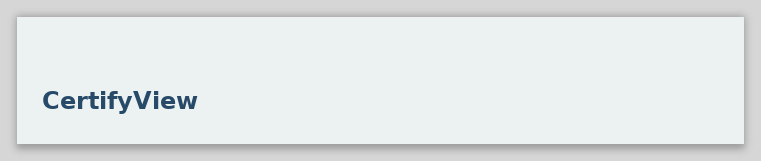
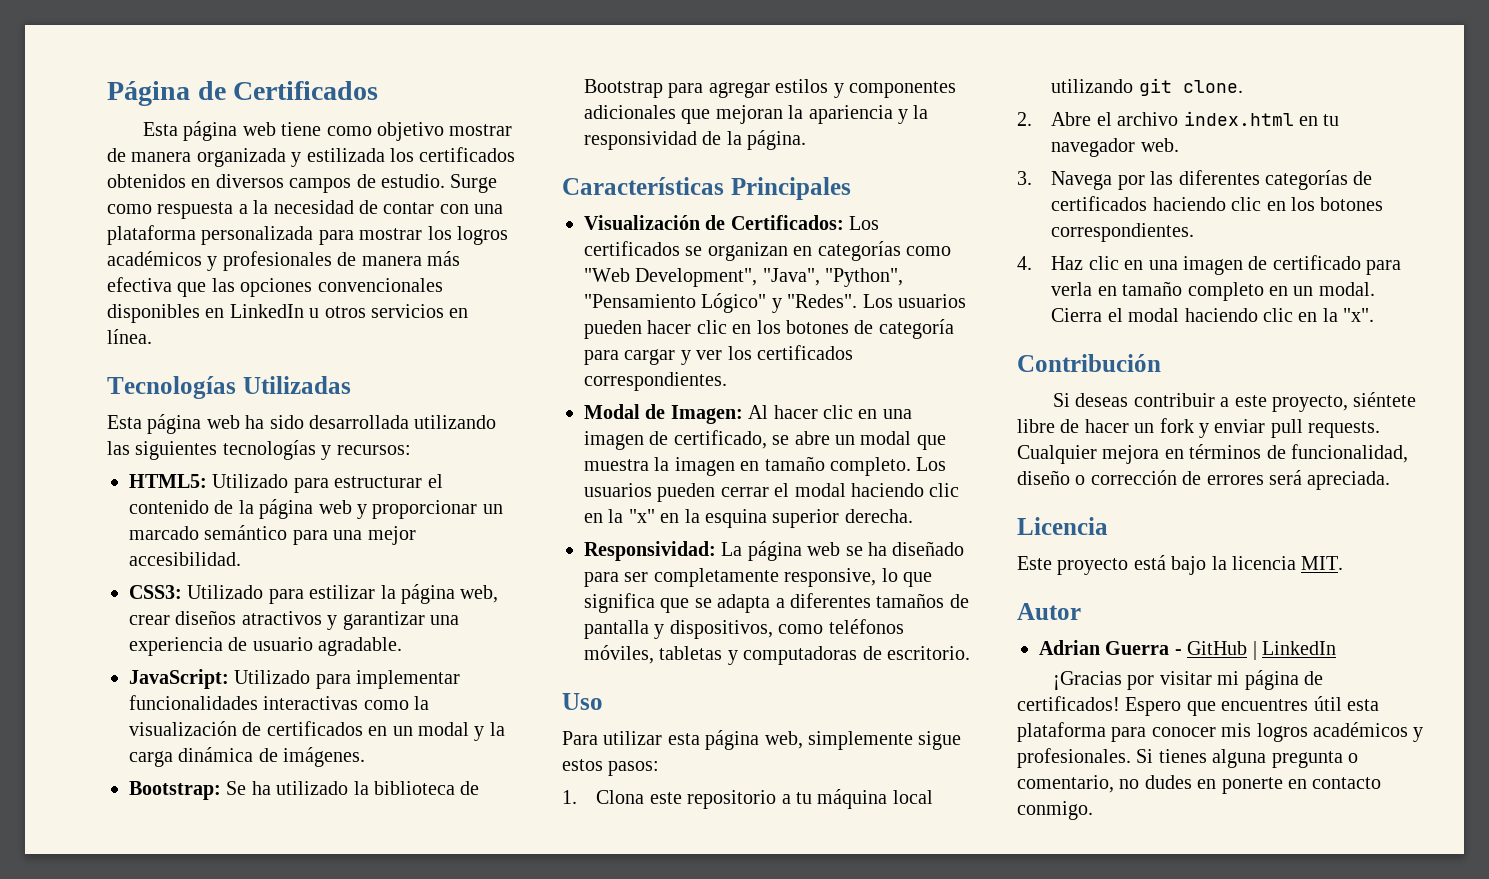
- CertifyView
+ Página de Certificados
+ Esta página web tiene como objetivo mostrar de manera organizada y estilizada los certificados obtenidos en diversos campos de estudio. Surge como respuesta a la necesidad de contar con una plataforma personalizada para mostrar los logros académicos y profesionales de manera más efectiva que las opciones convencionales disponibles en LinkedIn u otros servicios en línea.
+ Tecnologías Utilizadas
+ Esta página web ha sido desarrollada utilizando las siguientes tecnologías y recursos:
+ HTML5: Utilizado para estructurar el contenido de la página web y proporcionar un marcado semántico para una mejor accesibilidad.
+ CSS3: Utilizado para estilizar la página web, crear diseños atractivos y garantizar una experiencia de usuario agradable.
+ JavaScript: Utilizado para implementar funcionalidades interactivas como la visualización de certificados en un modal y la carga dinámica de imágenes.
+ Bootstrap: Se ha utilizado la biblioteca de Bootstrap para agregar estilos y componentes adicionales que mejoran la apariencia y la responsividad de la página.
+ Características Principales
+ Visualización de Certificados: Los certificados se organizan en categorías como "Web Development", "Java", "Python", "Pensamiento Lógico" y "Redes". Los usuarios pueden hacer clic en los botones de categoría para cargar y ver los certificados correspondientes.
+ Modal de Imagen: Al hacer clic en una imagen de certificado, se abre un modal que muestra la imagen en tamaño completo. Los usuarios pueden cerrar el modal haciendo clic en la "x" en la esquina superior derecha.
+ Responsividad: La página web se ha diseñado para ser completamente responsive, lo que significa que se adapta a diferentes tamaños de pantalla y dispositivos, como teléfonos móviles, tabletas y computadoras de escritorio.
+ Uso
+ Para utilizar esta página web, simplemente sigue estos pasos:
+ 1. Clona este repositorio a tu máquina local utilizando git clone.
+ 2. Abre el archivo index.html en tu navegador web.
+ 3. Navega por las diferentes categorías de certificados haciendo clic en los botones correspondientes.
+ 4. Haz clic en una imagen de certificado para verla en tamaño completo en un modal. Cierra el modal haciendo clic en la "x".
+ Contribución
+ Si deseas contribuir a este proyecto, siéntete libre de hacer un fork y enviar pull requests. Cualquier mejora en términos de funcionalidad, diseño o corrección de errores será apreciada.
+ Licencia
+ Este proyecto está bajo la licencia MIT.
+ Autor
+ Adrian Guerra - GitHub | LinkedIn
+ ¡Gracias por visitar mi página de certificados! Espero que encuentres útil esta plataforma para conocer mis logros académicos y profesionales. Si tienes alguna pregunta o comentario, no dudes en ponerte en contacto conmigo.

